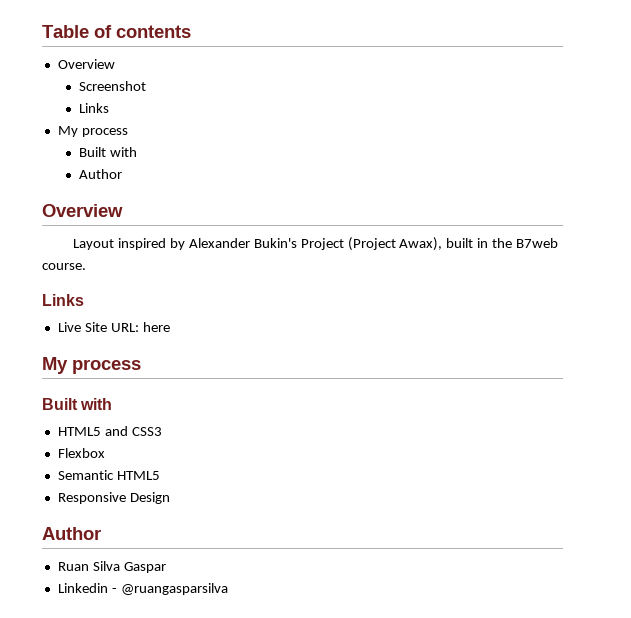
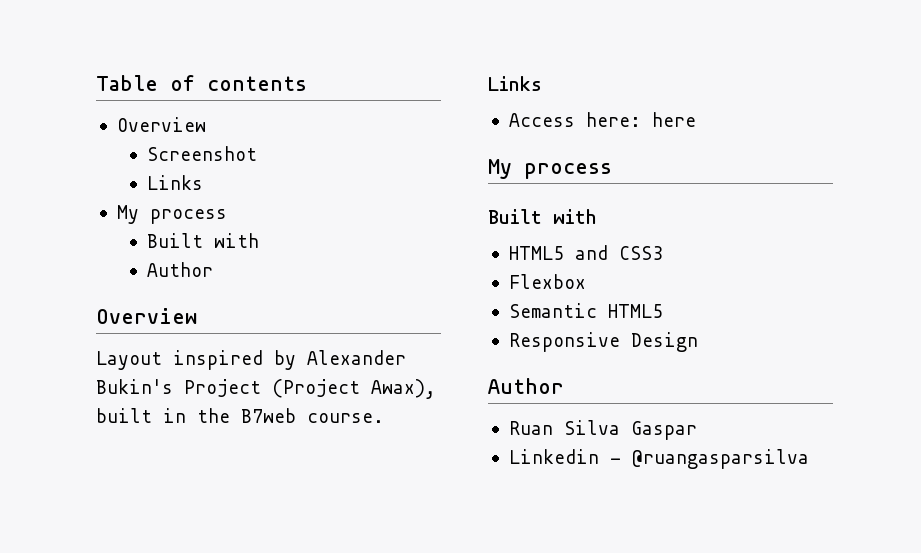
- Live Site URL: here
+ Access here: here

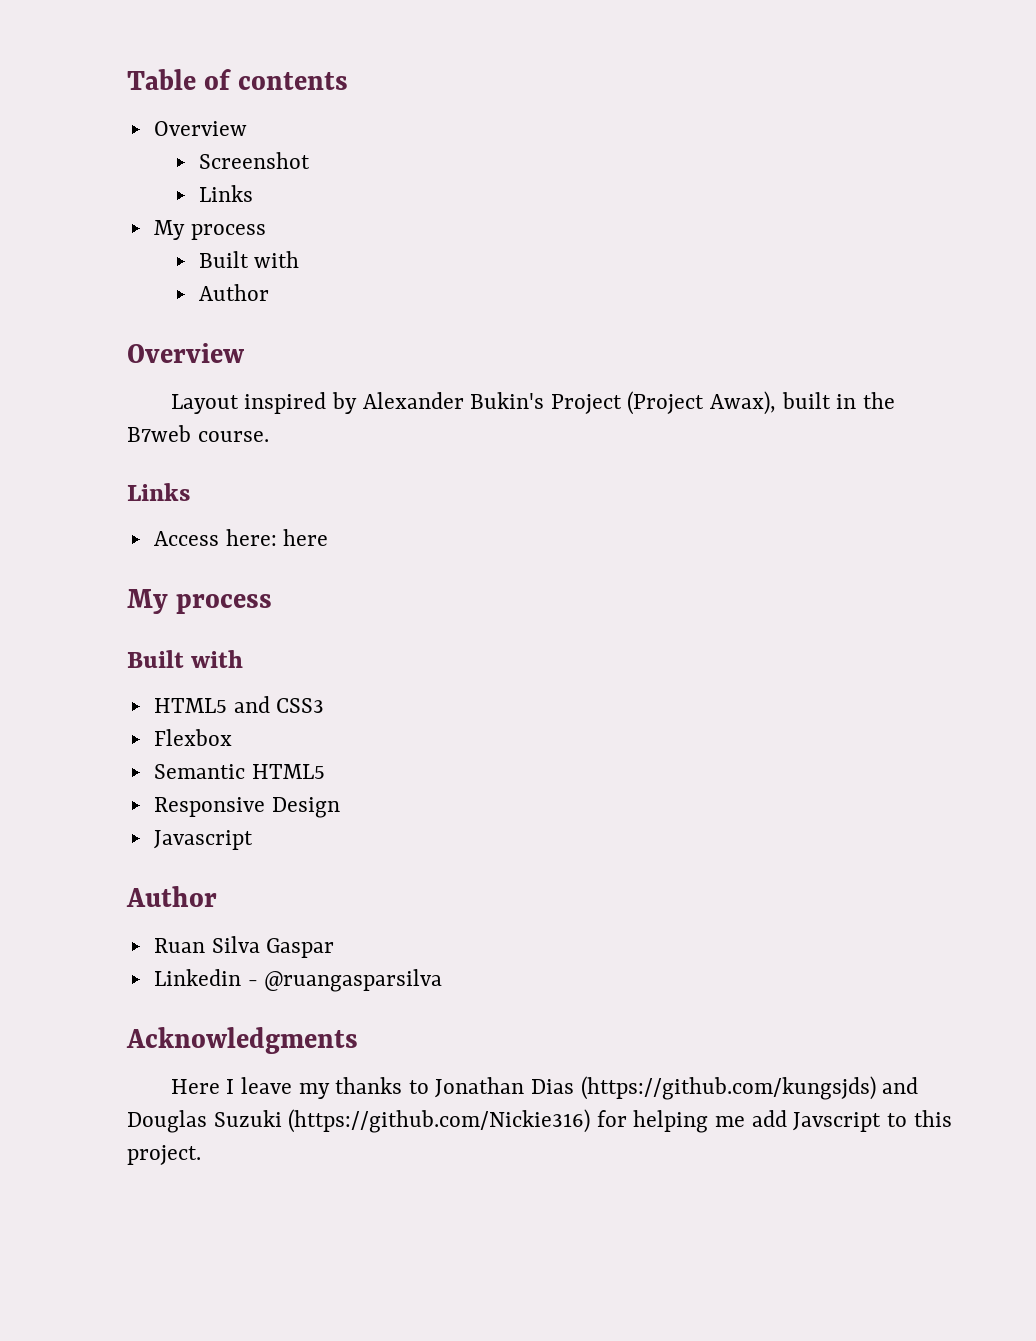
+ Javascript
+ Acknowledgments
+ Here I leave my thanks to Jonathan Dias (https://github.com/kungsjds) and Douglas Suzuki (https://github.com/Nickie316) for helping me add Javscript to this project.

